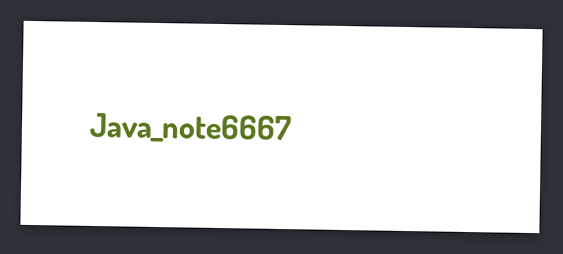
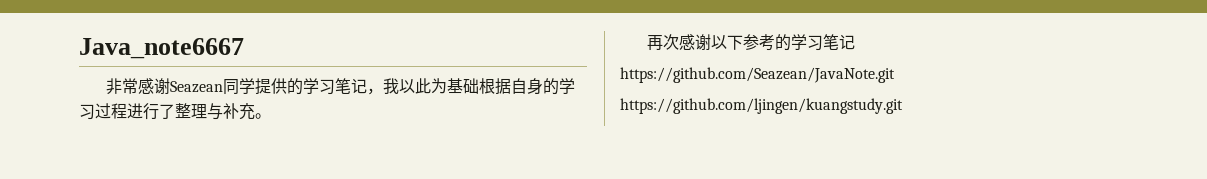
+ 非常感谢Seazean同学提供的学习笔记，我以此为基础根据自身的学习过程进行了整理与补充。
+ 再次感谢以下参考的学习笔记
+ https://github.com/Seazean/JavaNote.git
+ https://github.com/ljingen/kuangstudy.git

